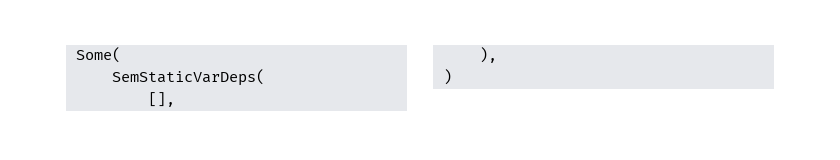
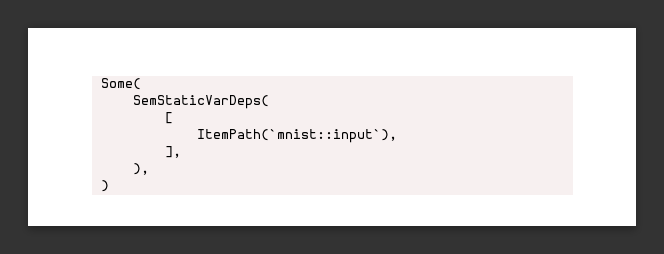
- [],
+ [
+ ItemPath(`mnist::input`),
+ ],

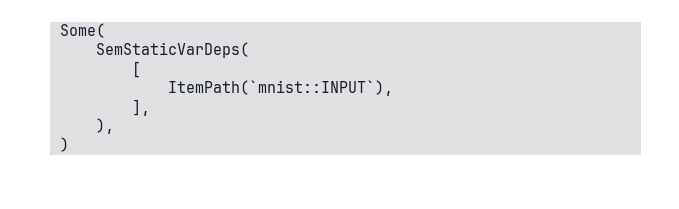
- ItemPath(`mnist::input`),
+ ItemPath(`mnist::INPUT`),

